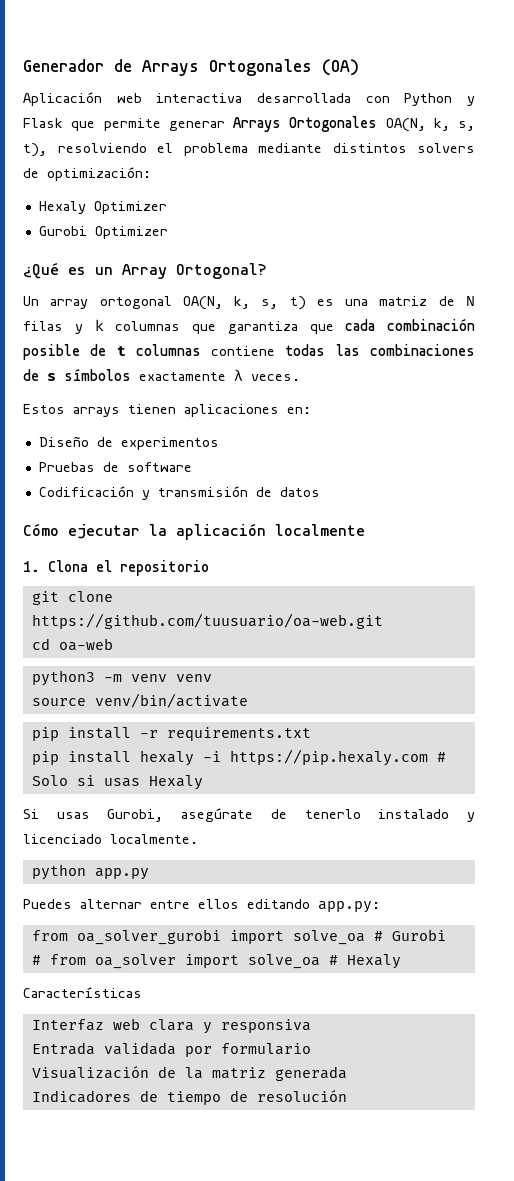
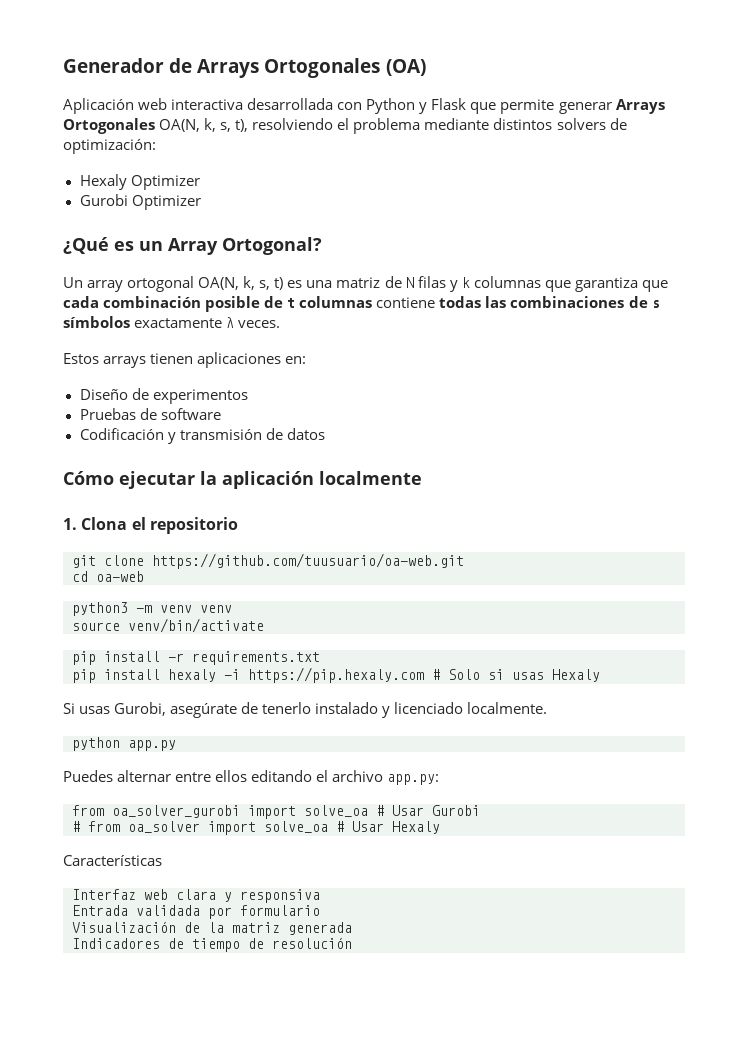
- Puedes alternar entre ellos editando app.py:
+ Puedes alternar entre ellos editando el archivo app.py:
- from oa_solver_gurobi import solve_oa # Gurobi
+ from oa_solver_gurobi import solve_oa # Usar Gurobi
- # from oa_solver import solve_oa # Hexaly
+ # from oa_solver import solve_oa # Usar Hexaly

